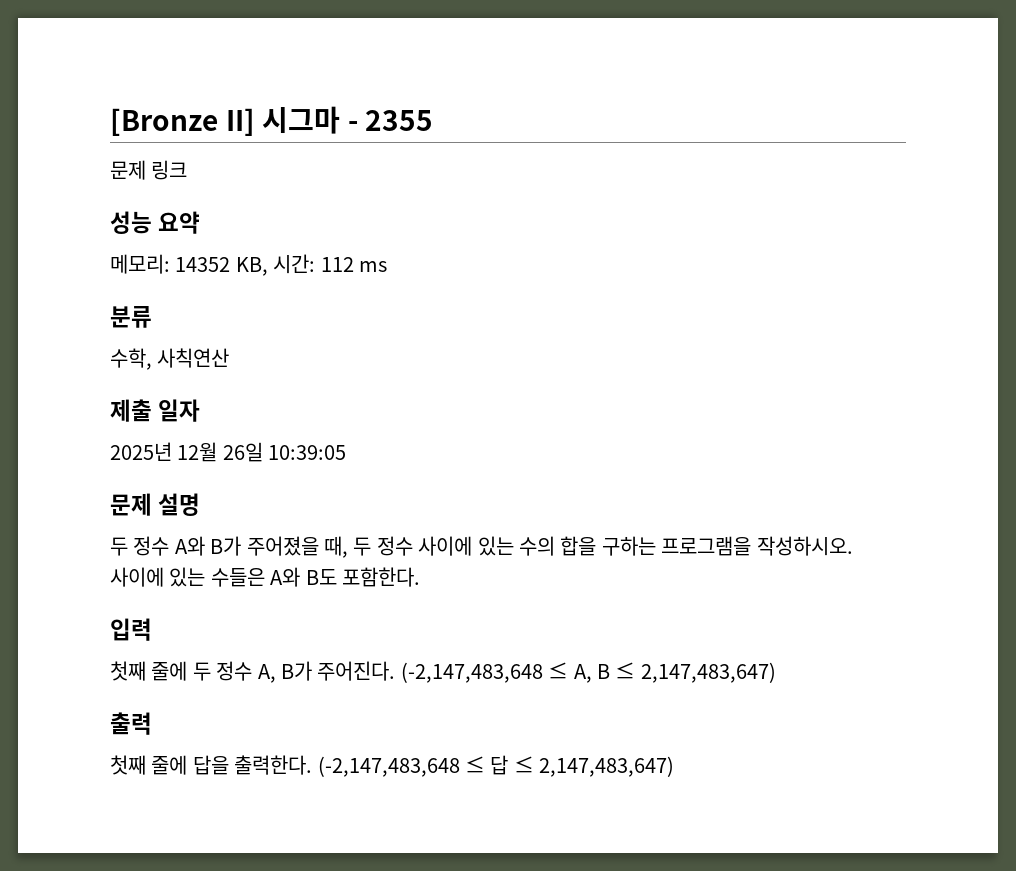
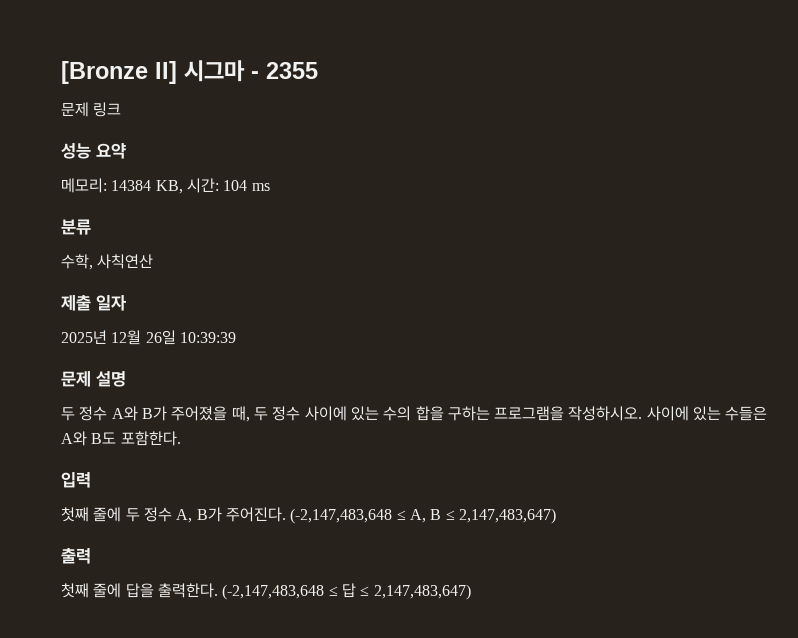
- 메모리: 14352 KB, 시간: 112 ms
+ 메모리: 14384 KB, 시간: 104 ms
- 2025년 12월 26일 10:39:05
+ 2025년 12월 26일 10:39:39

